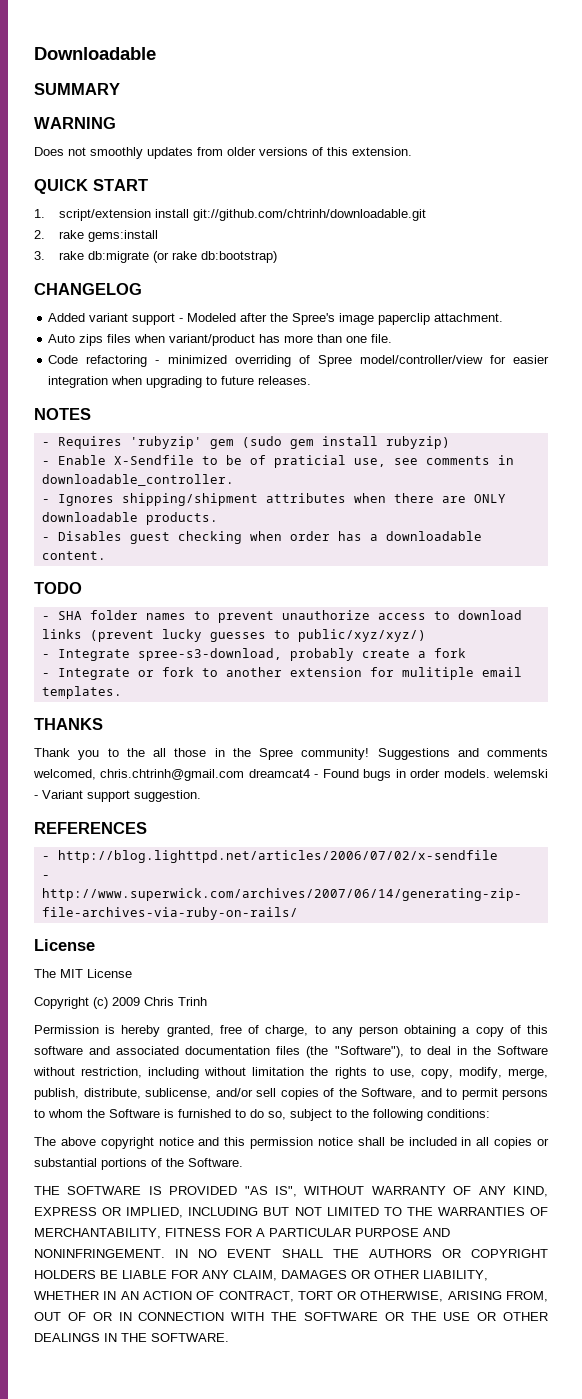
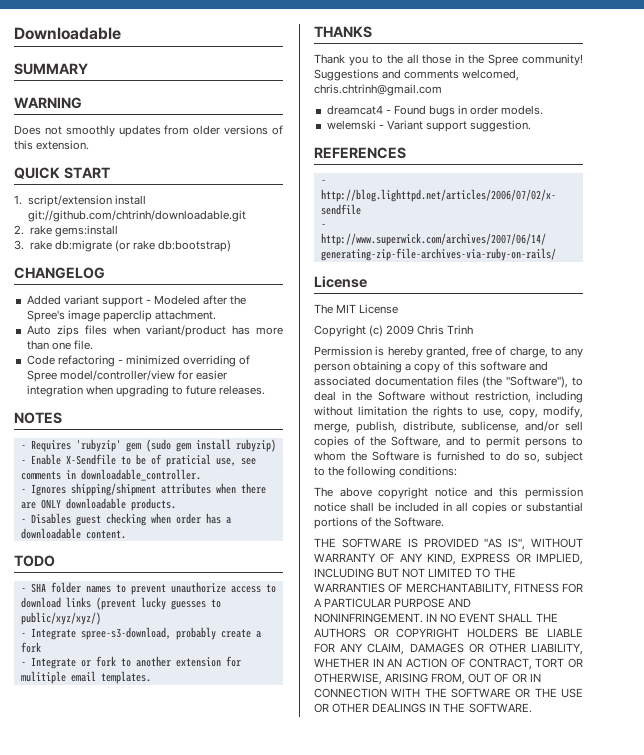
- Suggestions and comments welcomed, chris.chtrinh@gmail.com dreamcat4 - Found bugs in order models. welemski - Variant support suggestion.
+ Suggestions and comments welcomed, chris.chtrinh@gmail.com
+ dreamcat4 - Found bugs in order models.
+ welemski - Variant support suggestion.

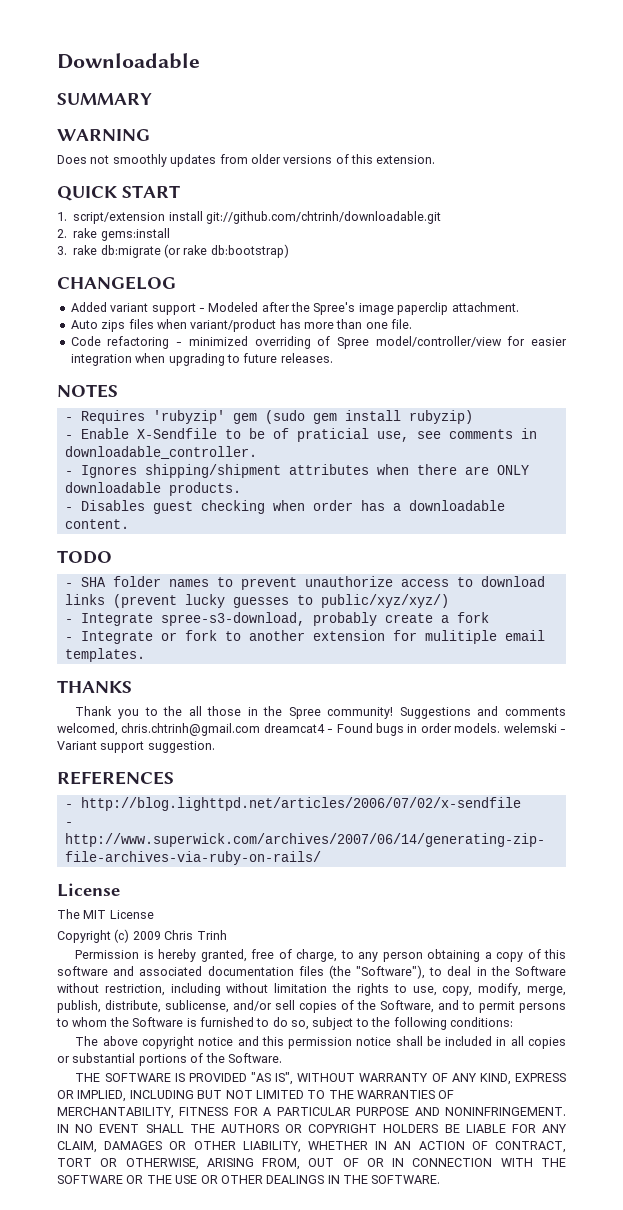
- Suggestions and comments welcomed, chris.chtrinh@gmail.com
- dreamcat4 - Found bugs in order models.
- welemski - Variant support suggestion.
+ Suggestions and comments welcomed, chris.chtrinh@gmail.com dreamcat4 - Found bugs in order models. welemski - Variant support suggestion.

